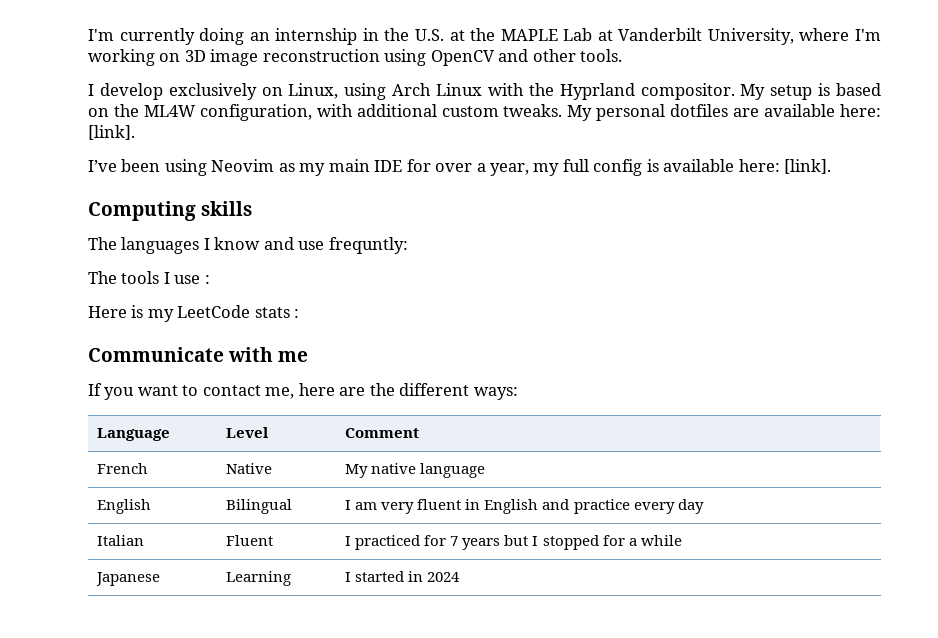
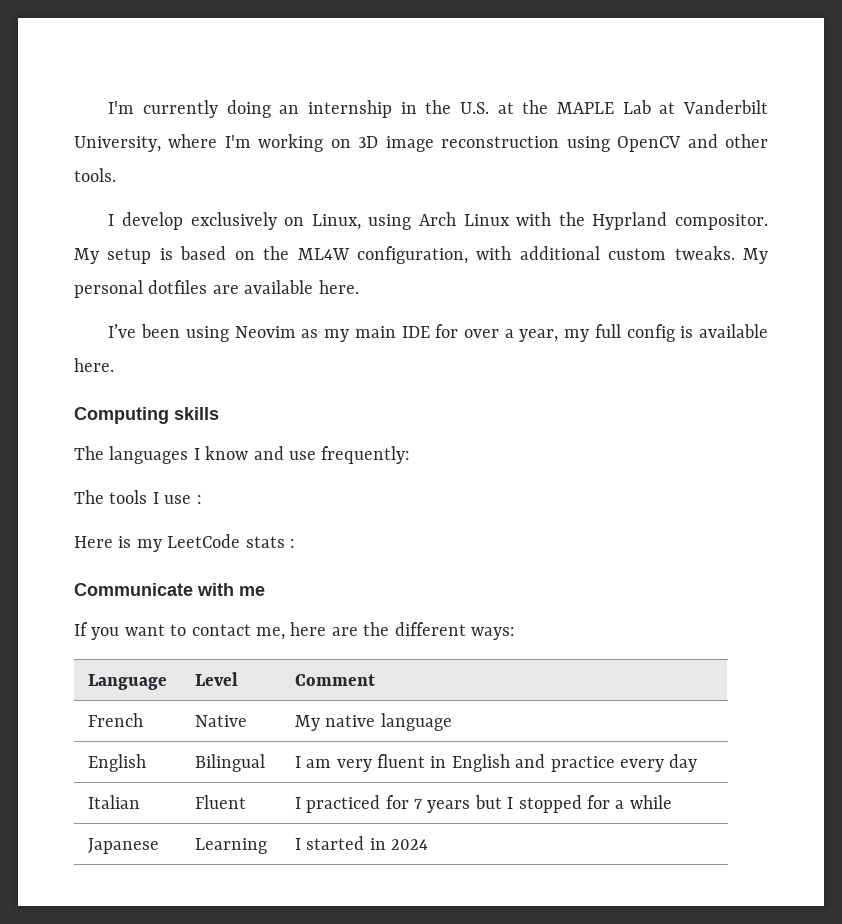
- My personal dotfiles are available here: [link].
+ My personal dotfiles are available here.
- I’ve been using Neovim as my main IDE for over a year, my full config is available here: [link].
+ I’ve been using Neovim as my main IDE for over a year, my full config is available here.
- The languages I know and use frequntly:
+ The languages I know and use frequently:

